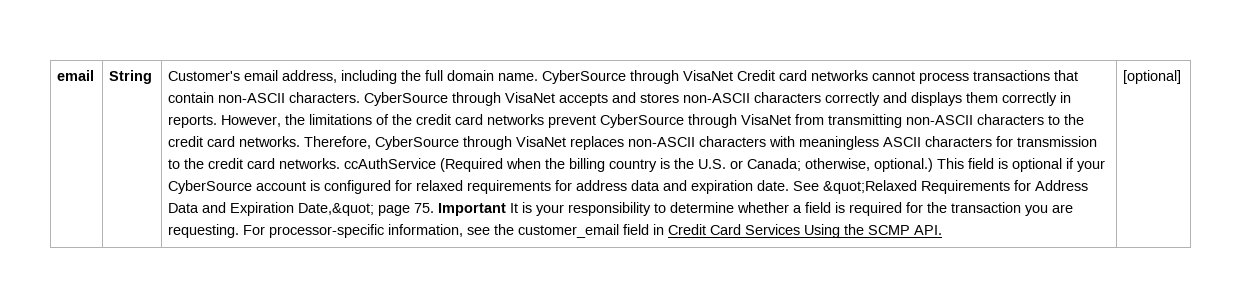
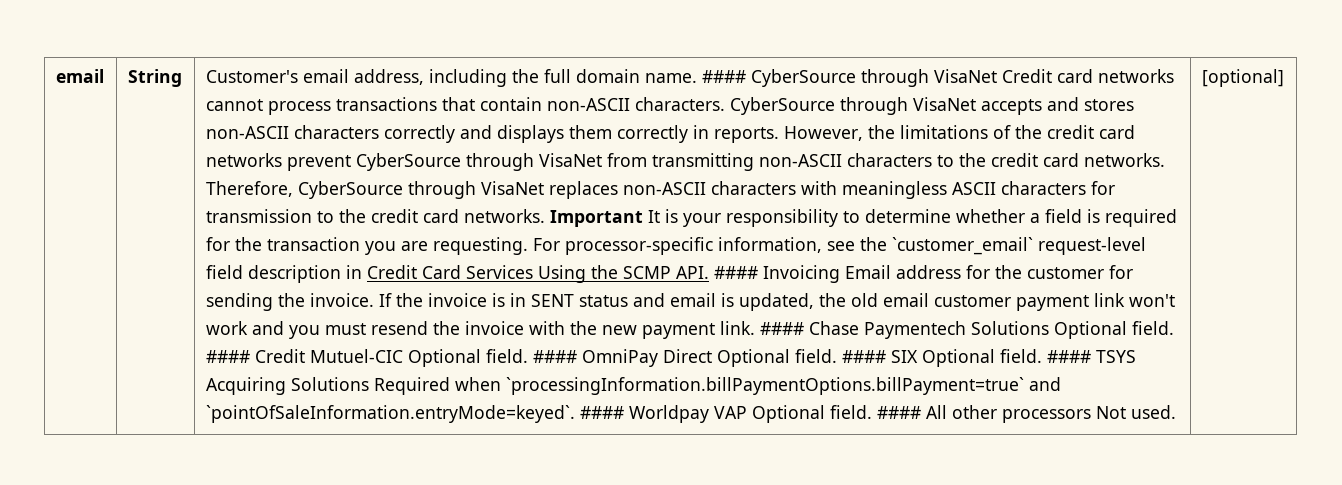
- CyberSource through VisaNet Credit card networks cannot process transactions that contain non-ASCII characters.
+ #### CyberSource through VisaNet Credit card networks cannot process transactions that contain non-ASCII characters.
- Therefore, CyberSource through VisaNet replaces non-ASCII characters with meaningless ASCII characters for transmission to the credit card networks. ccAuthService (Required when the billing country is the U.S. or Canada; otherwise, optional.) This field is optional if your CyberSource account is configured for relaxed requirements for address data and expiration date. See &quot;Relaxed Requirements for Address Data and Expiration Date,&quot; page 75. Important It is your responsibility to determine whether a field is required for the transaction you are requesting.
+ Therefore, CyberSource through VisaNet replaces non-ASCII characters with meaningless ASCII characters for transmission to the credit card networks. Important It is your responsibility to determine whether a field is required for the transaction you are requesting.
- For processor-specific information, see the customer_email field in Credit Card Services Using the SCMP API.
+ For processor-specific information, see the `customer_email` request-level field description in Credit Card Services Using the SCMP API. #### Invoicing Email address for the customer for sending the invoice. If the invoice is in SENT status and email is updated, the old email customer payment link won't work and you must resend the invoice with the new payment link. #### Chase Paymentech Solutions Optional field. #### Credit Mutuel-CIC Optional field. #### OmniPay Direct Optional field. #### SIX Optional field. #### TSYS Acquiring Solutions Required when `processingInformation.billPaymentOptions.billPayment=true` and `pointOfSaleInformation.entryMode=keyed`. #### Worldpay VAP Optional field. #### All other processors Not used.

